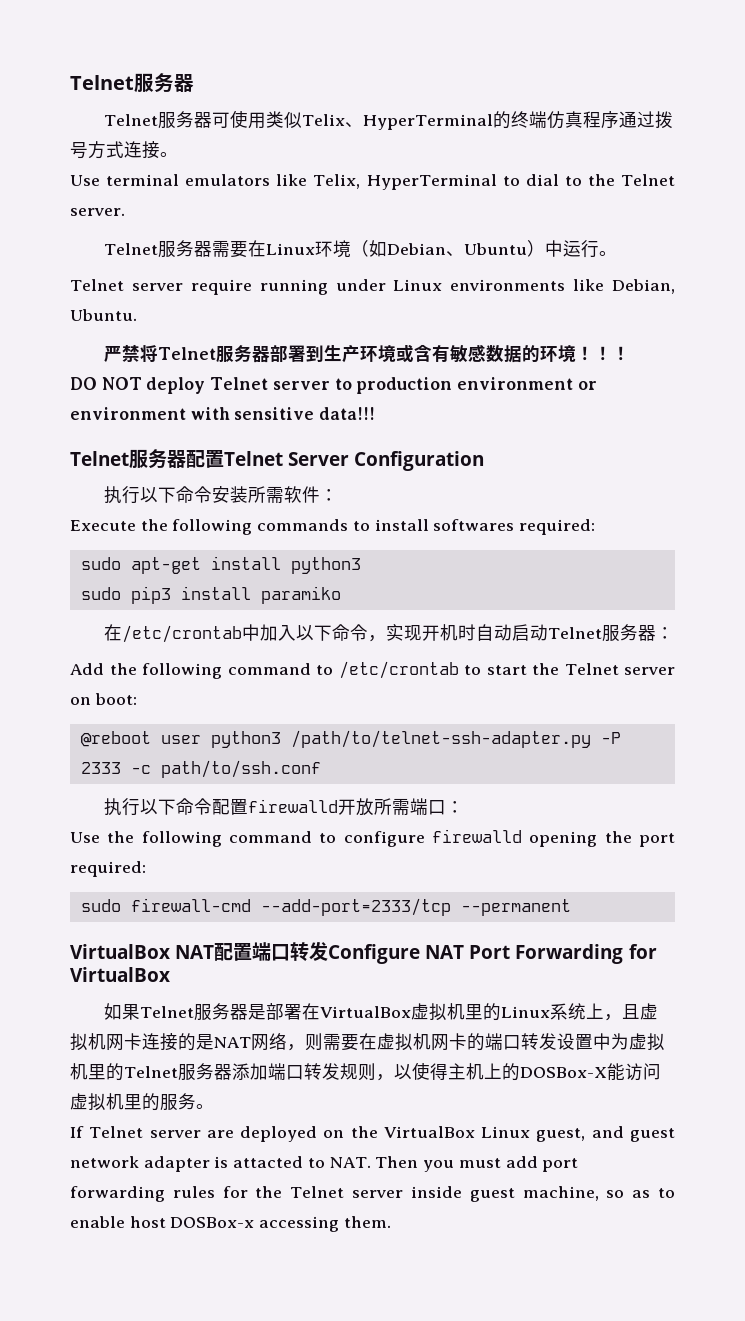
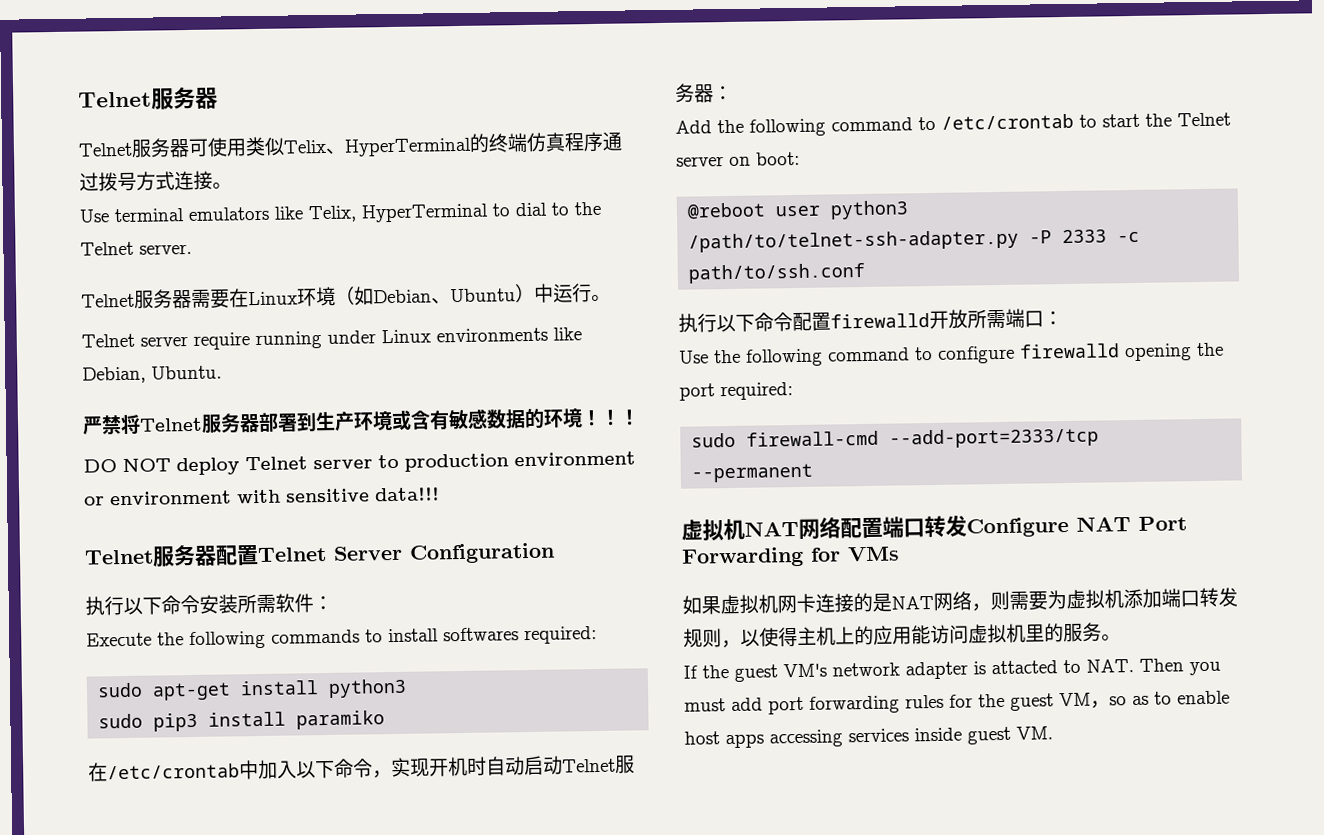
- VirtualBox NAT配置端口转发Configure NAT Port Forwarding for VirtualBox
+ 虚拟机NAT网络配置端口转发Configure NAT Port Forwarding for VMs
- 如果Telnet服务器是部署在VirtualBox虚拟机里的Linux系统上，且虚拟机网卡连接的是NAT网络，则需要在虚拟机网卡的端口转发设置中为虚拟机里的Telnet服务器添加端口转发规则，以使得主机上的DOSBox-X能访问虚拟机里的服务。
+ 如果虚拟机网卡连接的是NAT网络，则需要为虚拟机添加端口转发规则，以使得主机上的应用能访问虚拟机里的服务。
- If Telnet server are deployed on the VirtualBox Linux guest, and guest network adapter is attacted to NAT. Then you must add port forwarding rules for the Telnet server inside guest machine, so as to enable host DOSBox-x accessing them.
+ If the guest VM's network adapter is attacted to NAT. Then you must add port forwarding rules for the guest VM，so as to enable host apps accessing services inside guest VM.

